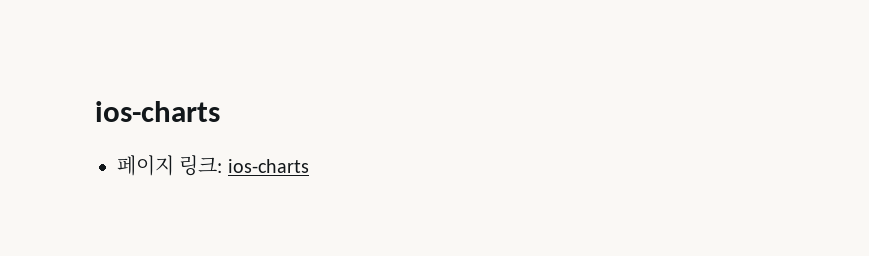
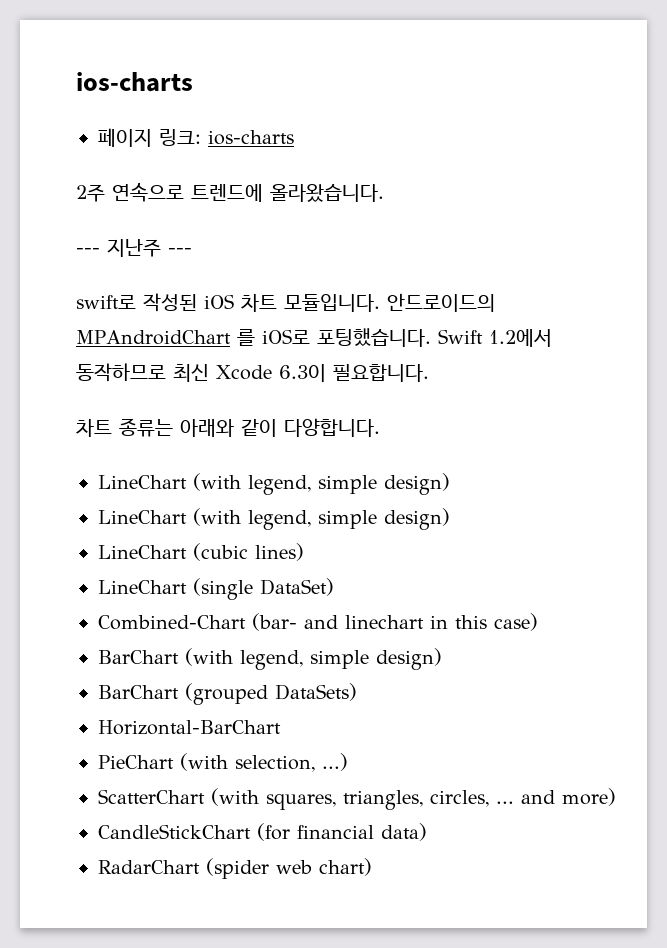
+ 2주 연속으로 트렌드에 올라왔습니다.
+ --- 지난주 ---
+ swift로 작성된 iOS 차트 모듈입니다. 안드로이드의 MPAndroidChart 를 iOS로 포팅했습니다. Swift 1.2에서 동작하므로 최신 Xcode 6.3이 필요합니다.
+ 차트 종류는 아래와 같이 다양합니다.
+ LineChart (with legend, simple design)
+ LineChart (with legend, simple design)
+ LineChart (cubic lines)
+ LineChart (single DataSet)
+ Combined-Chart (bar- and linechart in this case)
+ BarChart (with legend, simple design)
+ BarChart (grouped DataSets)
+ Horizontal-BarChart
+ PieChart (with selection, ...)
+ ScatterChart (with squares, triangles, circles, ... and more)
+ CandleStickChart (for financial data)
+ RadarChart (spider web chart)

